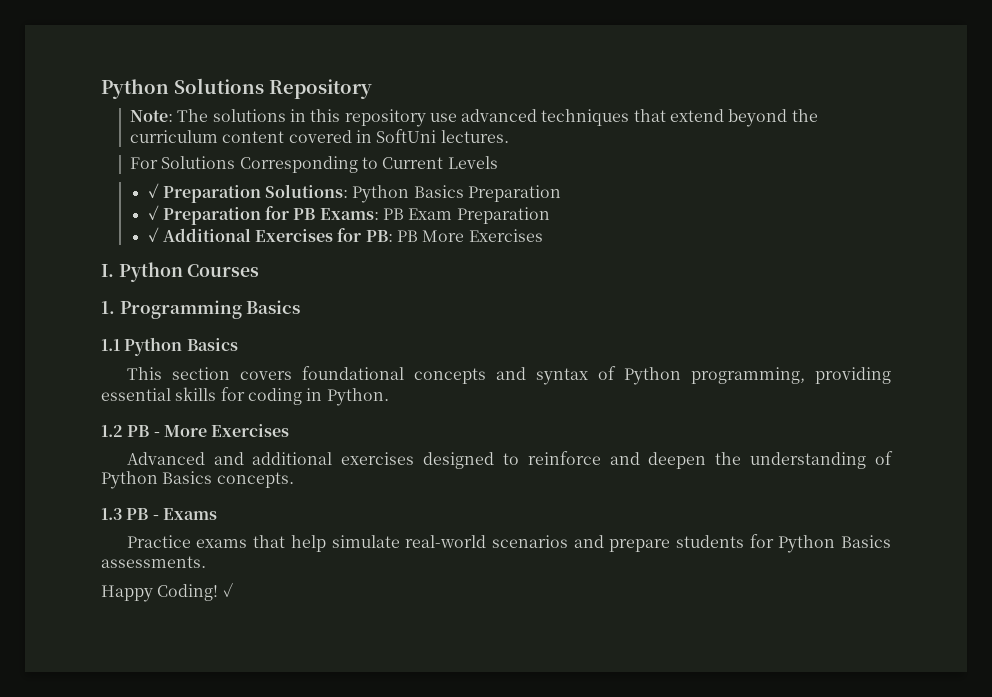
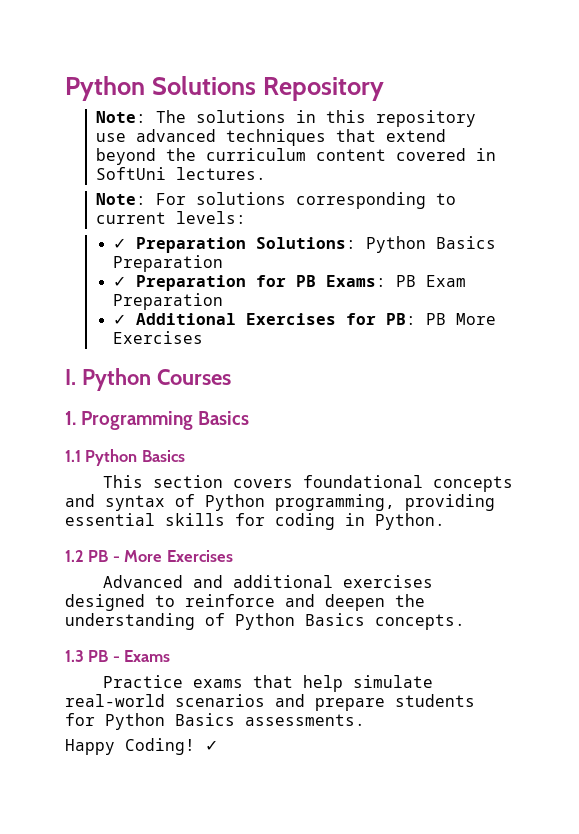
- For Solutions Corresponding to Current Levels
+ Note: For solutions corresponding to current levels:

